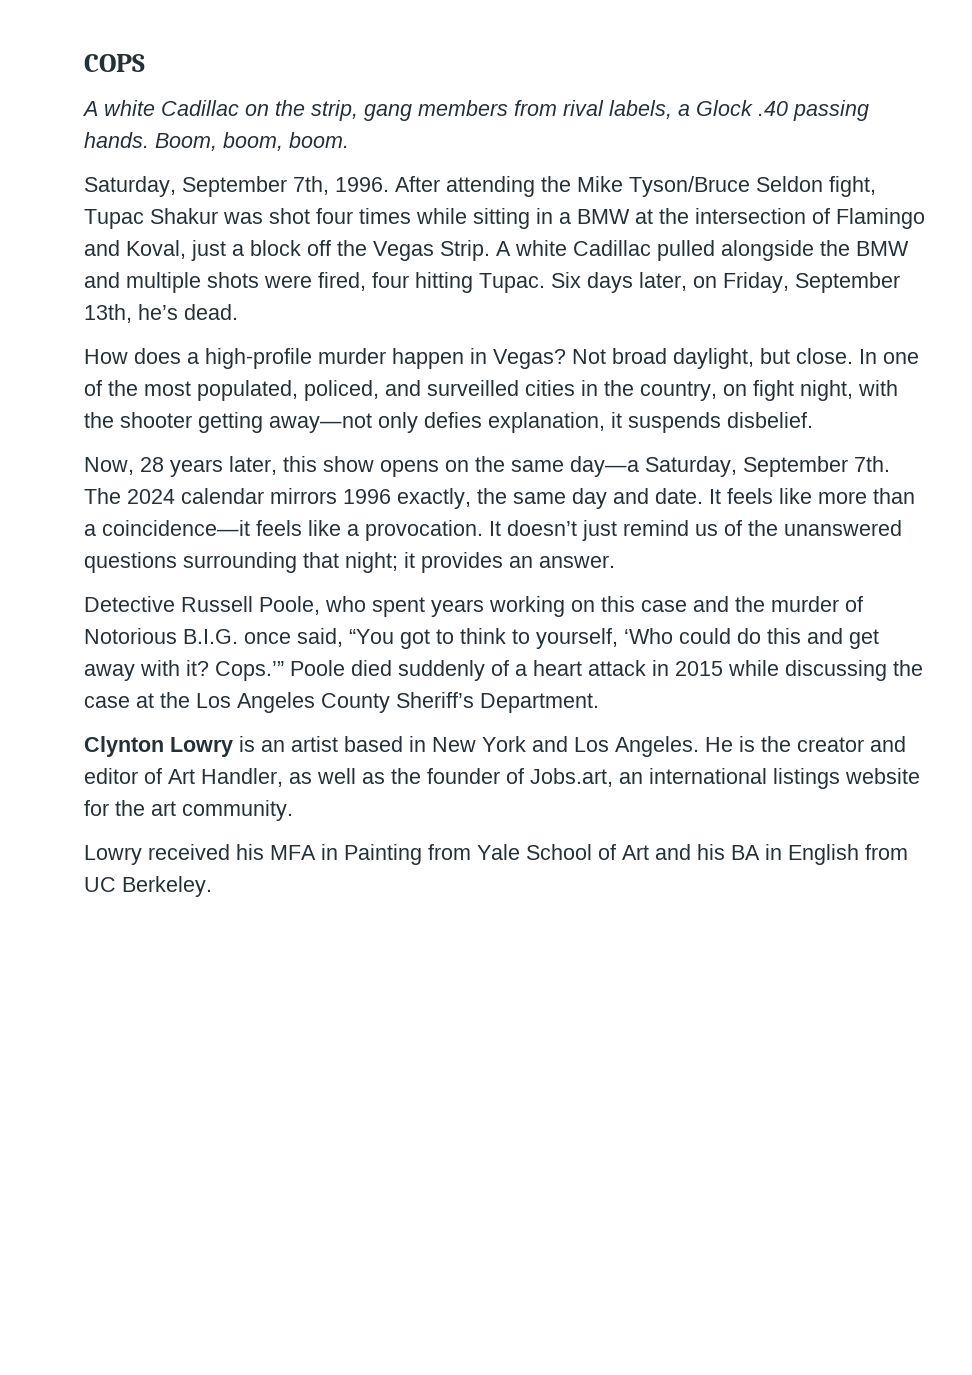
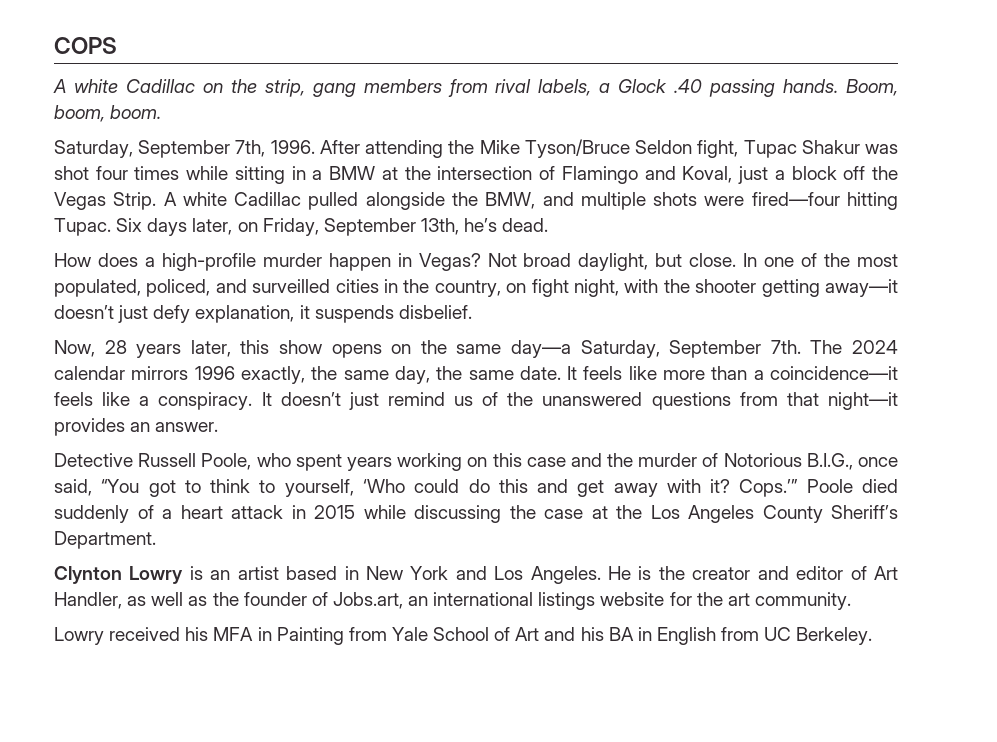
- A white Cadillac pulled alongside the BMW and multiple shots were fired, four hitting Tupac.
+ A white Cadillac pulled alongside the BMW, and multiple shots were fired—four hitting Tupac.
- In one of the most populated, policed, and surveilled cities in the country, on fight night, with the shooter getting away—not only defies explanation, it suspends disbelief.
+ In one of the most populated, policed, and surveilled cities in the country, on fight night, with the shooter getting away—it doesn’t just defy explanation, it suspends disbelief.
- The 2024 calendar mirrors 1996 exactly, the same day and date.
+ The 2024 calendar mirrors 1996 exactly, the same day, the same date.
- It feels like more than a coincidence—it feels like a provocation.
+ It feels like more than a coincidence—it feels like a conspiracy.
- It doesn’t just remind us of the unanswered questions surrounding that night; it provides an answer.
+ It doesn’t just remind us of the unanswered questions from that night—it provides an answer.
- Detective Russell Poole, who spent years working on this case and the murder of Notorious B.I.G. once said, “You got to think to yourself, ‘Who could do this and get away with it?
+ Detective Russell Poole, who spent years working on this case and the murder of Notorious B.I.G., once said, “You got to think to yourself, ‘Who could do this and get away with it?

